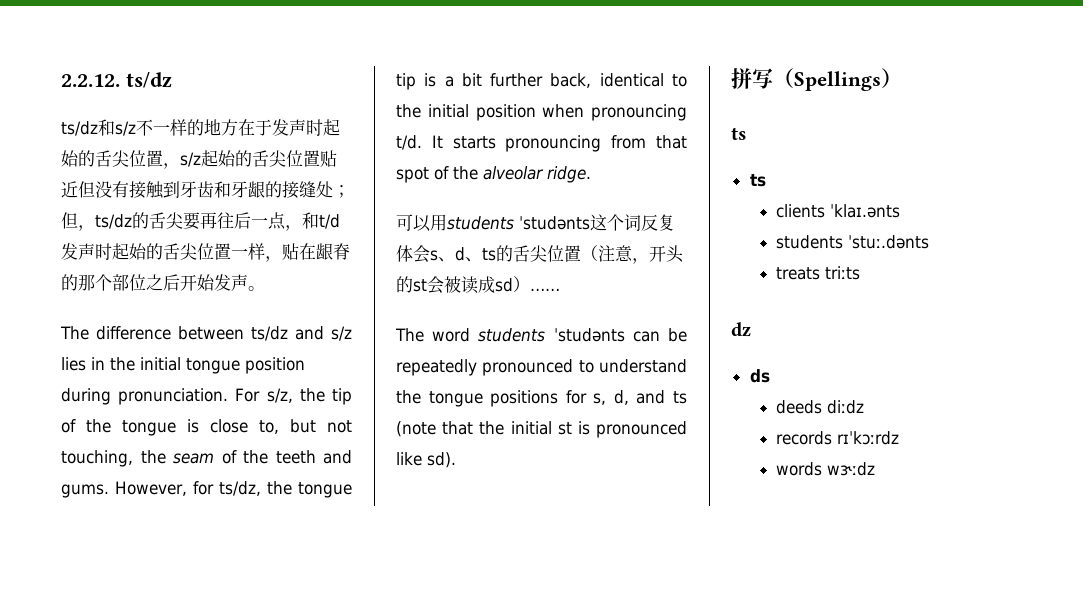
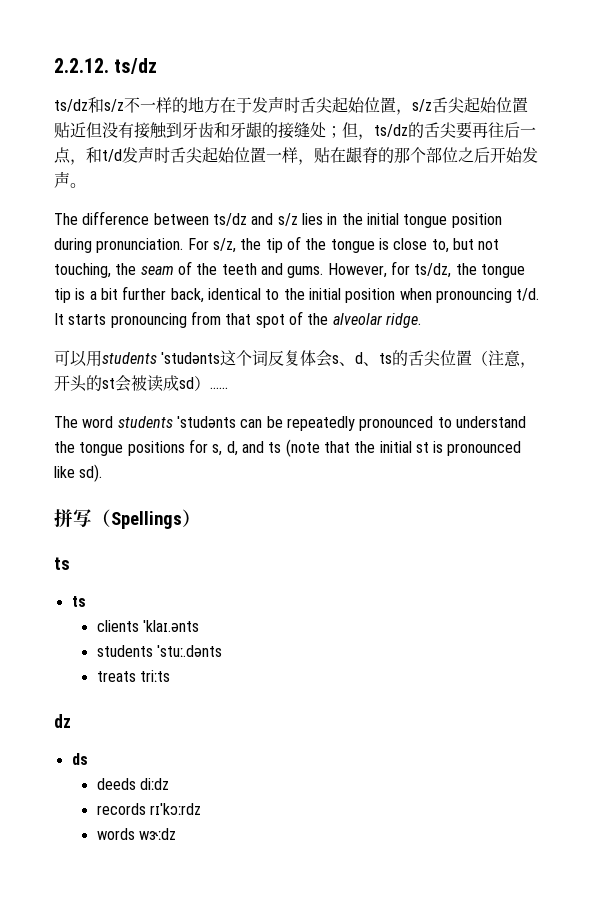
- ts/dz和s/z不一样的地方在于发声时起始的舌尖位置，s/z起始的舌尖位置贴近但没有接触到牙齿和牙龈的接缝处；但，ts/dz的舌尖要再往后一点，和t/d发声时起始的舌尖位置一样，贴在龈脊的那个部位之后开始发声。
+ ts/dz和s/z不一样的地方在于发声时舌尖起始位置，s/z舌尖起始位置贴近但没有接触到牙齿和牙龈的接缝处；但，ts/dz的舌尖要再往后一点，和t/d发声时舌尖起始位置一样，贴在龈脊的那个部位之后开始发声。

